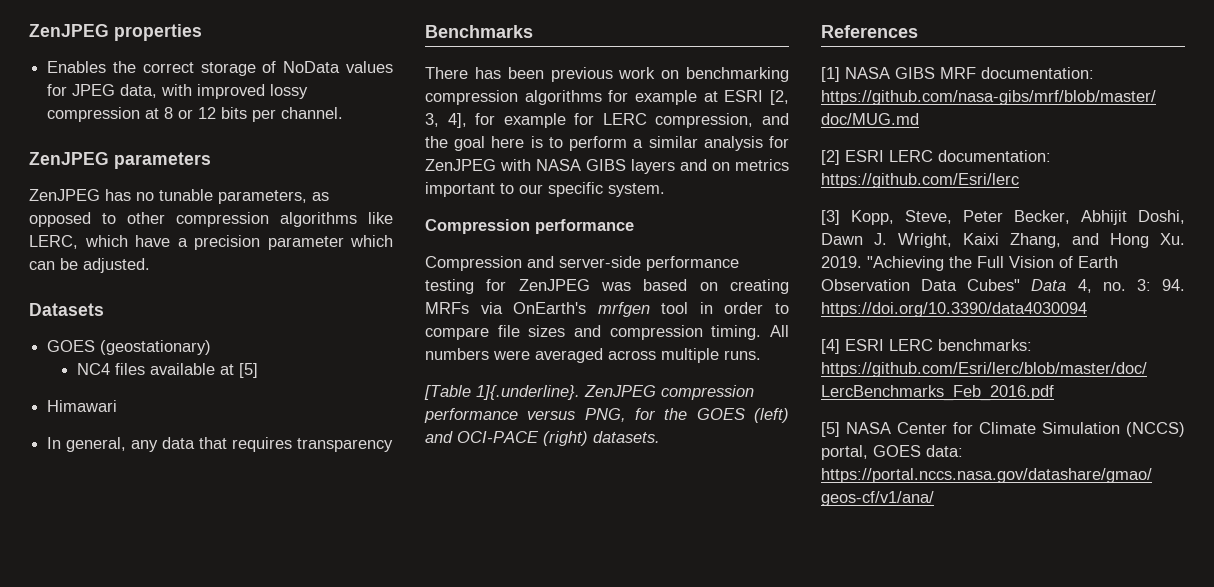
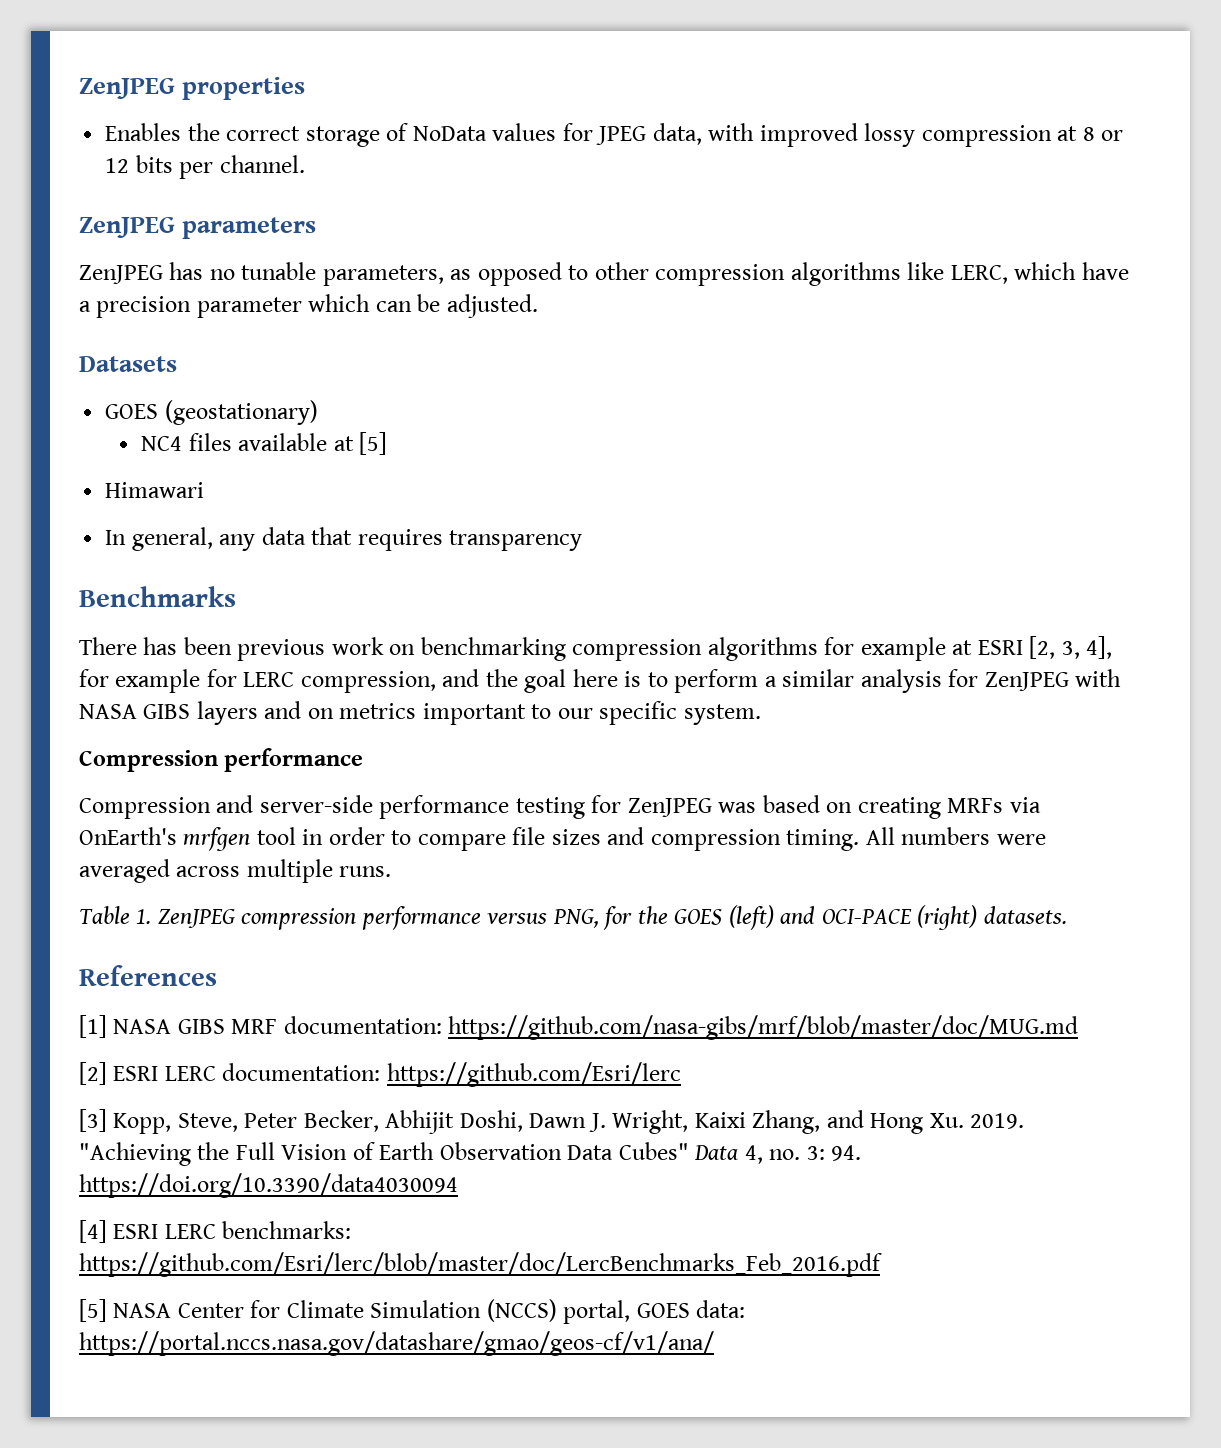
- [Table 1]{.underline}. ZenJPEG compression performance versus PNG, for the GOES (left) and OCI-PACE (right) datasets.
+ Table 1. ZenJPEG compression performance versus PNG, for the GOES (left) and OCI-PACE (right) datasets.

